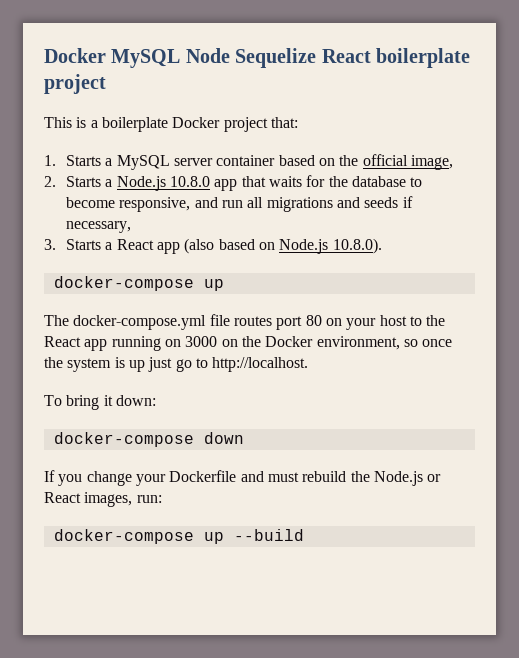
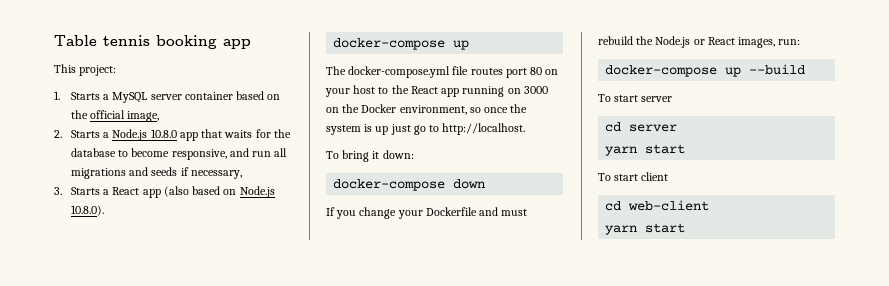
- Docker MySQL Node Sequelize React boilerplate project
- This is a boilerplate Docker project that:
+ Table tennis booking app
+ This project:
+ To start server
+ cd server
+ yarn start
+ To start client
+ cd web-client
+ yarn start

